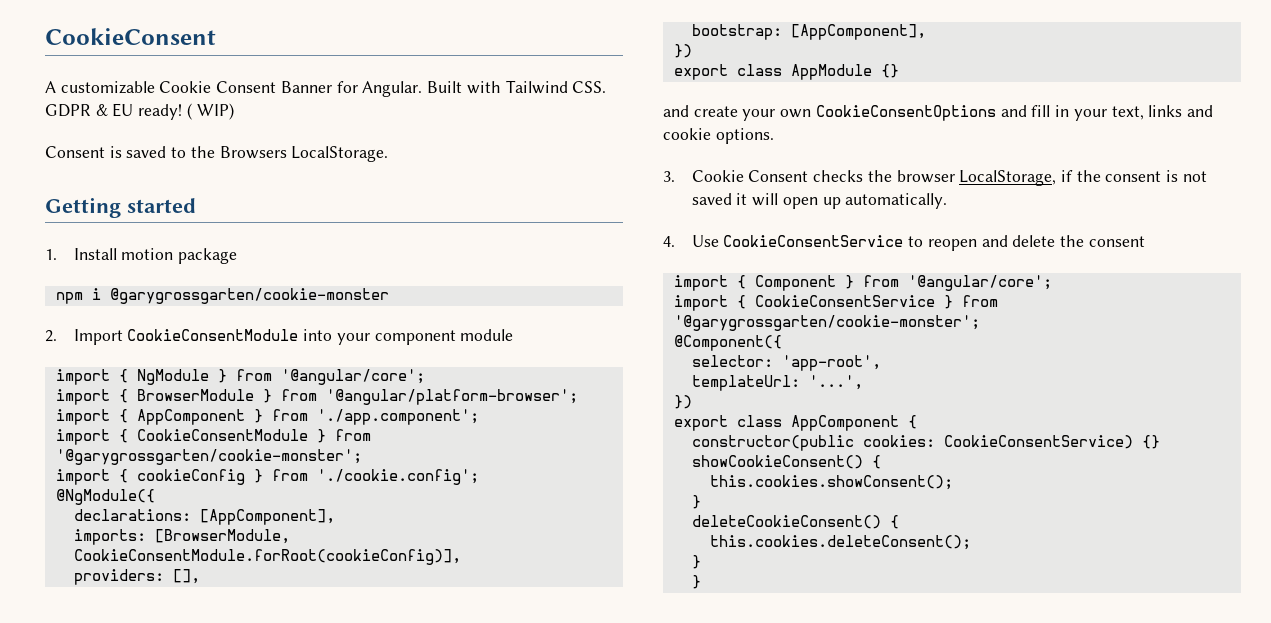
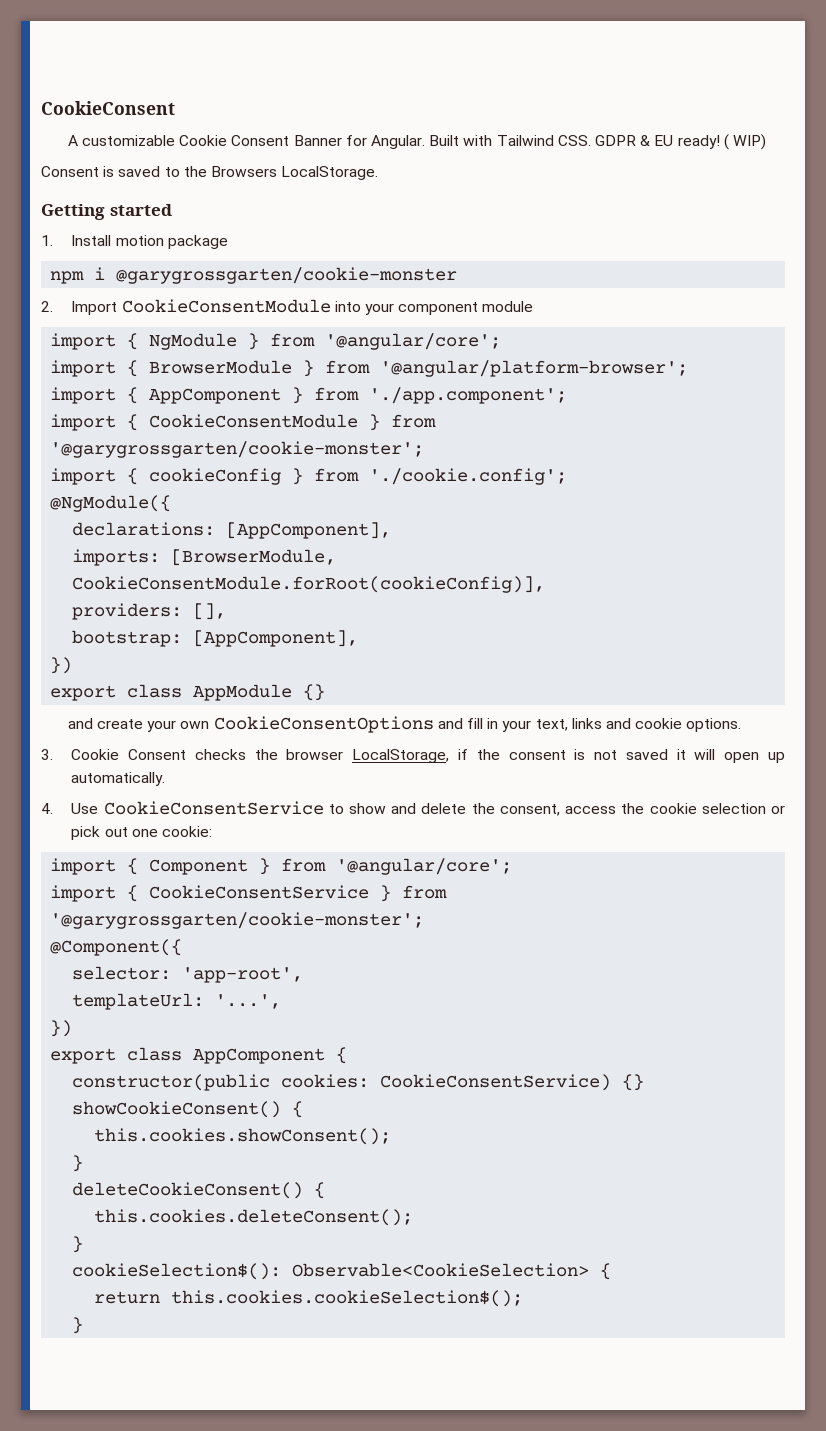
- 4. Use CookieConsentService to reopen and delete the consent
+ 4. Use CookieConsentService to show and delete the consent, access the cookie selection or pick out one cookie:
+ cookieSelection$(): Observable<CookieSelection> {
+ return this.cookies.cookieSelection$();

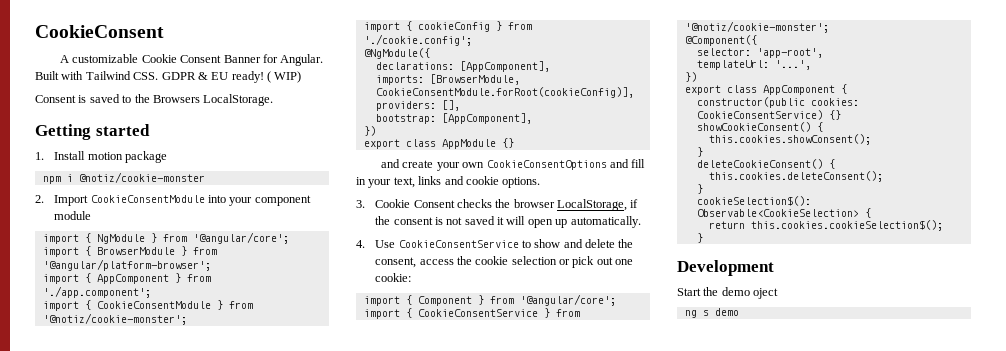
- npm i @garygrossgarten/cookie-monster
+ npm i @notiz/cookie-monster
- import { CookieConsentModule } from '@garygrossgarten/cookie-monster';
+ import { CookieConsentModule } from '@notiz/cookie-monster';
- import { CookieConsentService } from '@garygrossgarten/cookie-monster';
+ import { CookieConsentService } from '@notiz/cookie-monster';
+ Development
+ Start the demo oject
+ ng s demo

